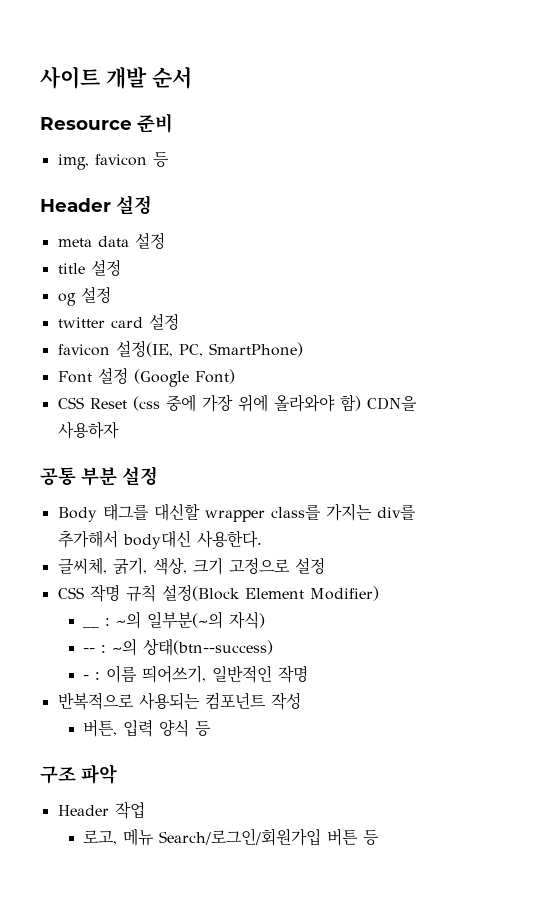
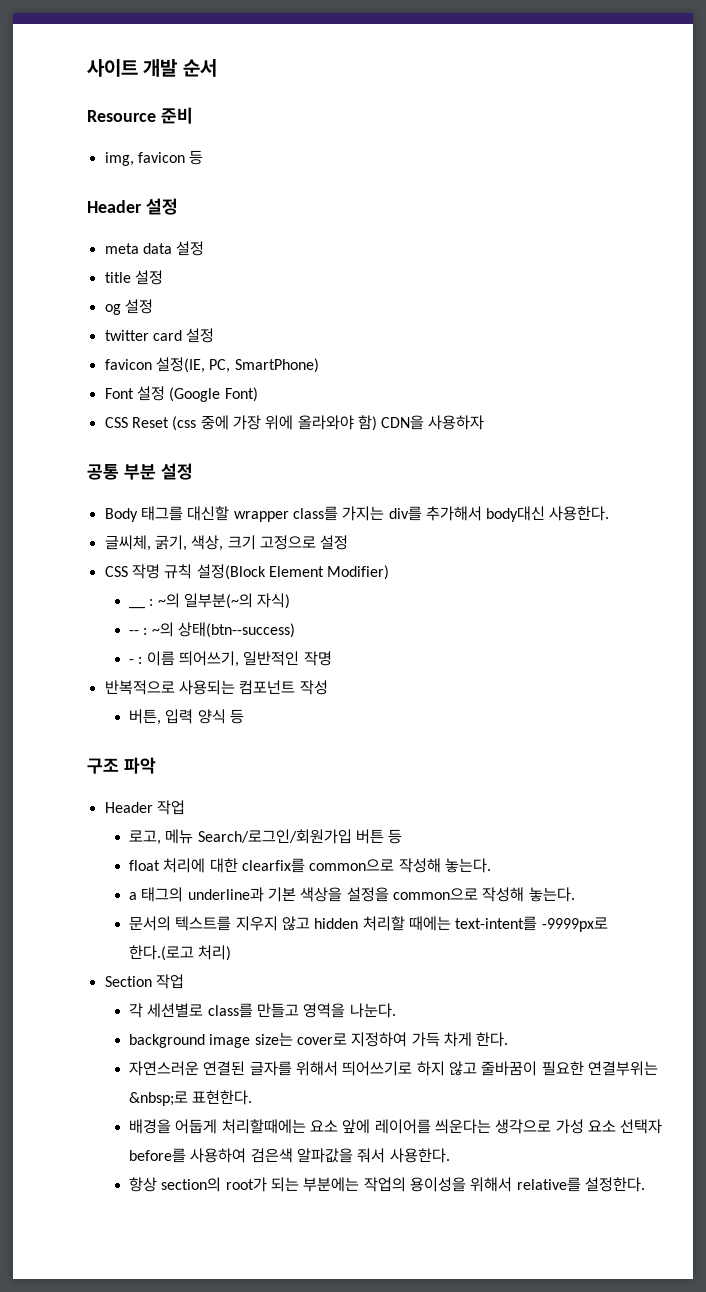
+ float 처리에 대한 clearfix를 common으로 작성해 놓는다.
+ a 태그의 underline과 기본 색상을 설정을 common으로 작성해 놓는다.
+ 문서의 텍스트를 지우지 않고 hidden 처리할 때에는 text-intent를 -9999px로 한다.(로고 처리)
+ Section 작업
+ 각 세션별로 class를 만들고 영역을 나눈다.
+ background image size는 cover로 지정하여 가득 차게 한다.
+ 자연스러운 연결된 글자를 위해서 띄어쓰기로 하지 않고 줄바꿈이 필요한 연결부위는 &nbsp;로 표현한다.
+ 배경을 어둡게 처리할때에는 요소 앞에 레이어를 씌운다는 생각으로 가성 요소 선택자 before를 사용하여 검은색 알파값을 줘서 사용한다.
+ 항상 section의 root가 되는 부분에는 작업의 용이성을 위해서 relative를 설정한다.

